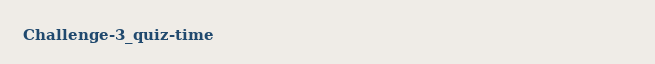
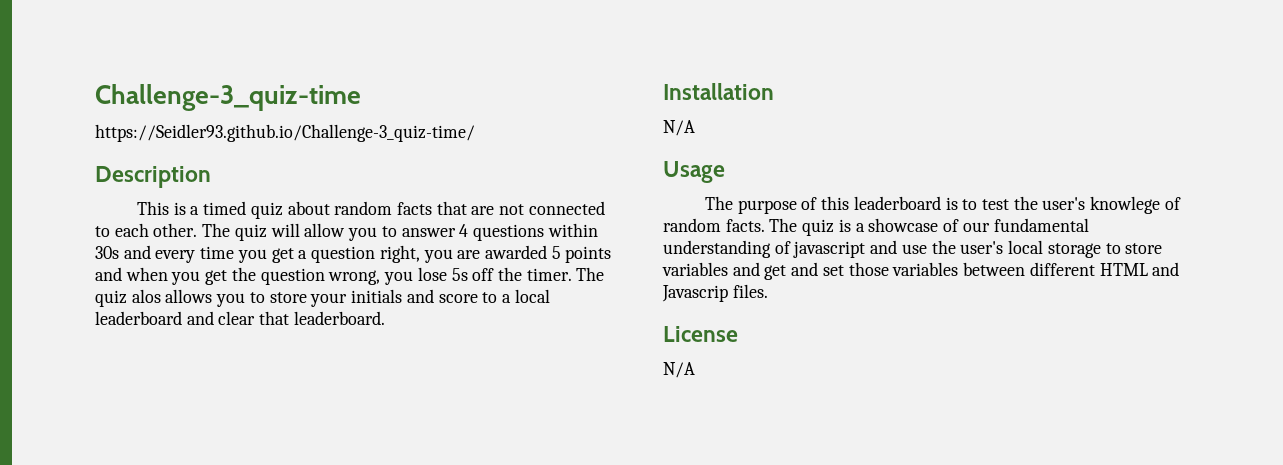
+ https://Seidler93.github.io/Challenge-3_quiz-time/
+ Description
+ This is a timed quiz about random facts that are not connected to each other. The quiz will allow you to answer 4 questions within 30s and every time you get a question right, you are awarded 5 points and when you get the question wrong, you lose 5s off the timer. The quiz alos allows you to store your initials and score to a local leaderboard and clear that leaderboard.
+ Installation
+ N/A
+ Usage
+ The purpose of this leaderboard is to test the user's knowlege of random facts. The quiz is a showcase of our fundamental understanding of javascript and use the user's local storage to store variables and get and set those variables between different HTML and Javascrip files.
+ License
+ N/A

